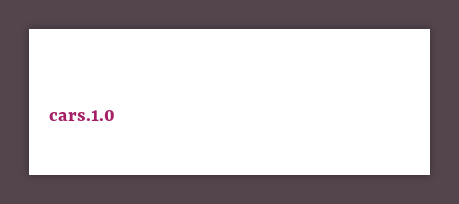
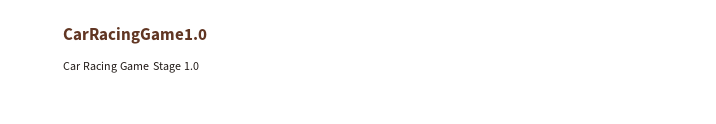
- cars.1.0
+ CarRacingGame1.0
+ Car Racing Game Stage 1.0

